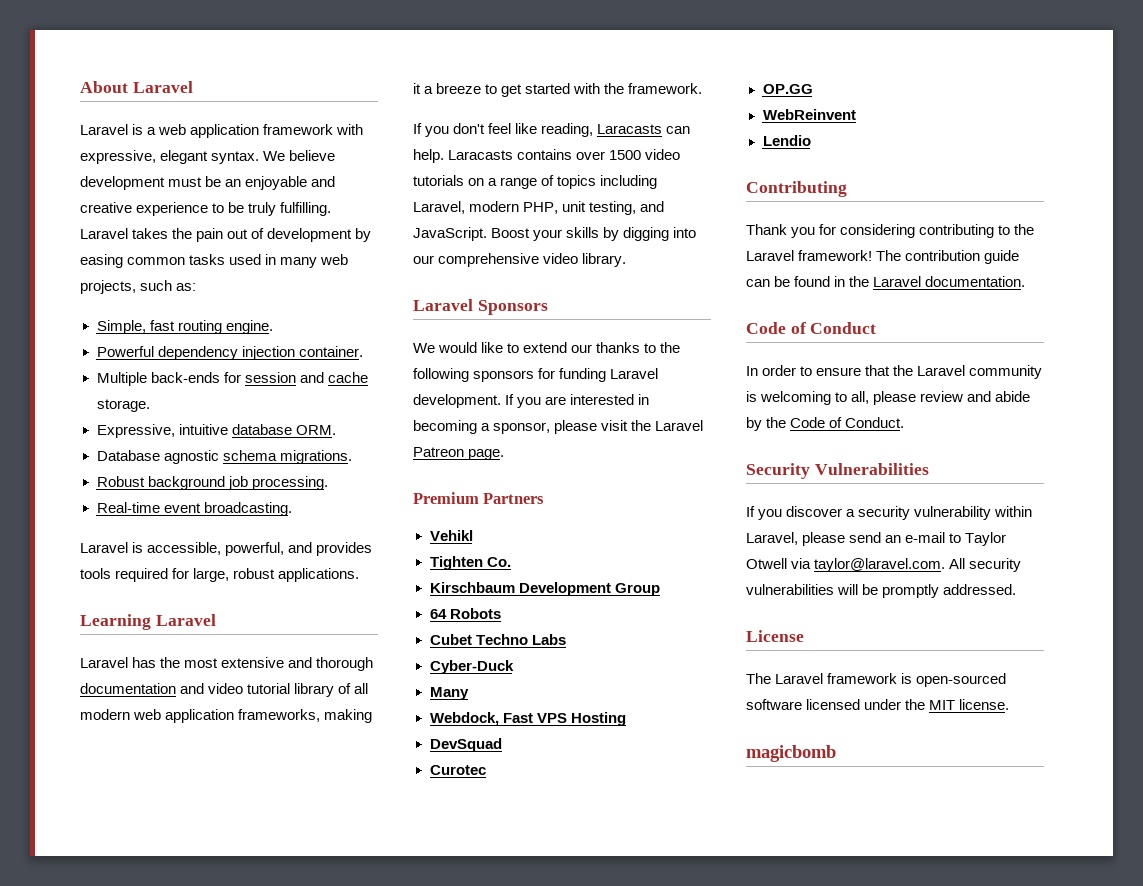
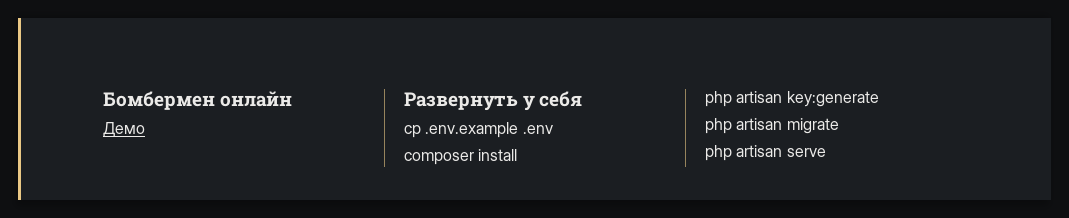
- About Laravel
- Laravel is a web application framework with expressive, elegant syntax. We believe development must be an enjoyable and creative experience to be truly fulfilling. Laravel takes the pain out of development by easing common tasks used in many web projects, such as:
- Simple, fast routing engine.
- Powerful dependency injection container.
- Multiple back-ends for session and cache storage.
- Expressive, intuitive database ORM.
- Database agnostic schema migrations.
- Robust background job processing.
- Real-time event broadcasting.
- Laravel is accessible, powerful, and provides tools required for large, robust applications.
- Learning Laravel
- Laravel has the most extensive and thorough documentation and video tutorial library of all modern web application frameworks, making it a breeze to get started with the framework.
- If you don't feel like reading, Laracasts can help. Laracasts contains over 1500 video tutorials on a range of topics including Laravel, modern PHP, unit testing, and JavaScript. Boost your skills by digging into our comprehensive video library.
- Laravel Sponsors
- We would like to extend our thanks to the following sponsors for funding Laravel development. If you are interested in becoming a sponsor, please visit the Laravel Patreon page.
- Premium Partners
- Vehikl
- Tighten Co.
- Kirschbaum Development Group
- 64 Robots
- Cubet Techno Labs
- Cyber-Duck
- Many
- Webdock, Fast VPS Hosting
- DevSquad
- Curotec
- OP.GG
- WebReinvent
- Lendio
- Contributing
- Thank you for considering contributing to the Laravel framework! The contribution guide can be found in the Laravel documentation.
- Code of Conduct
- In order to ensure that the Laravel community is welcoming to all, please review and abide by the Code of Conduct.
- Security Vulnerabilities
- If you discover a security vulnerability within Laravel, please send an e-mail to Taylor Otwell via taylor@laravel.com. All security vulnerabilities will be promptly addressed.
- License
- The Laravel framework is open-sourced software licensed under the MIT license.
- magicbomb
+ Бомбермен онлайн
+ Демо
+ Развернуть у себя
+ cp .env.example .env
+ composer install
+ php artisan key:generate
+ php artisan migrate
+ php artisan serve

